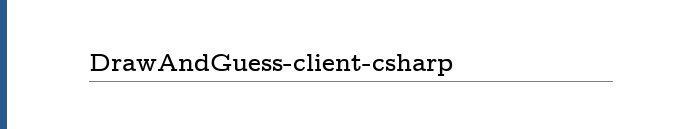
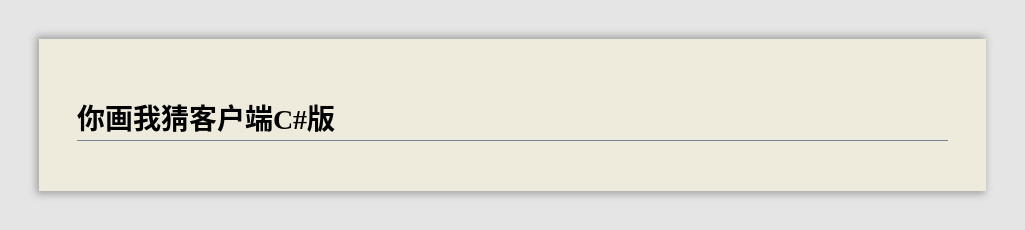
- DrawAndGuess-client-csharp
+ 你画我猜客户端C#版

